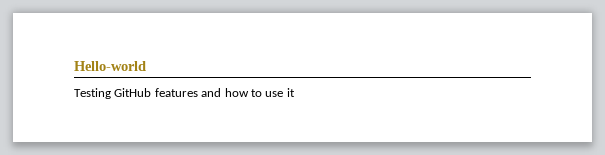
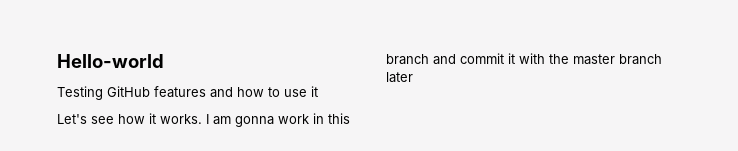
+ Let's see how it works. I am gonna work in this branch and commit it with the master branch later

